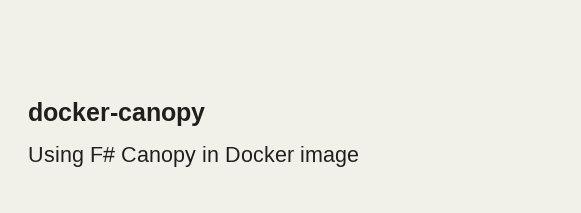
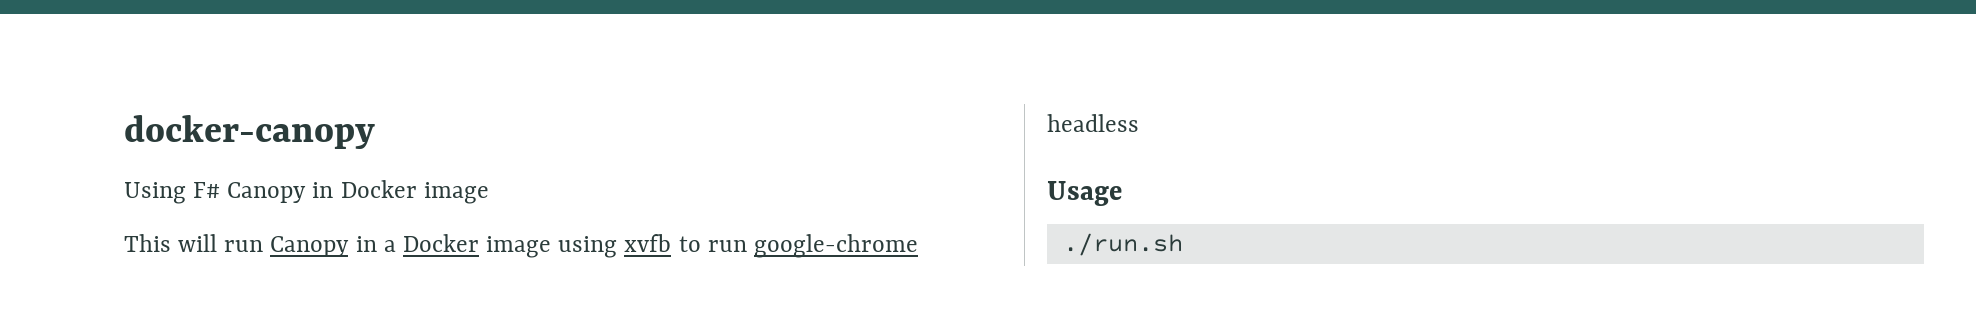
+ This will run Canopy in a Docker image using xvfb to run google-chrome headless
+ Usage
+ ./run.sh

